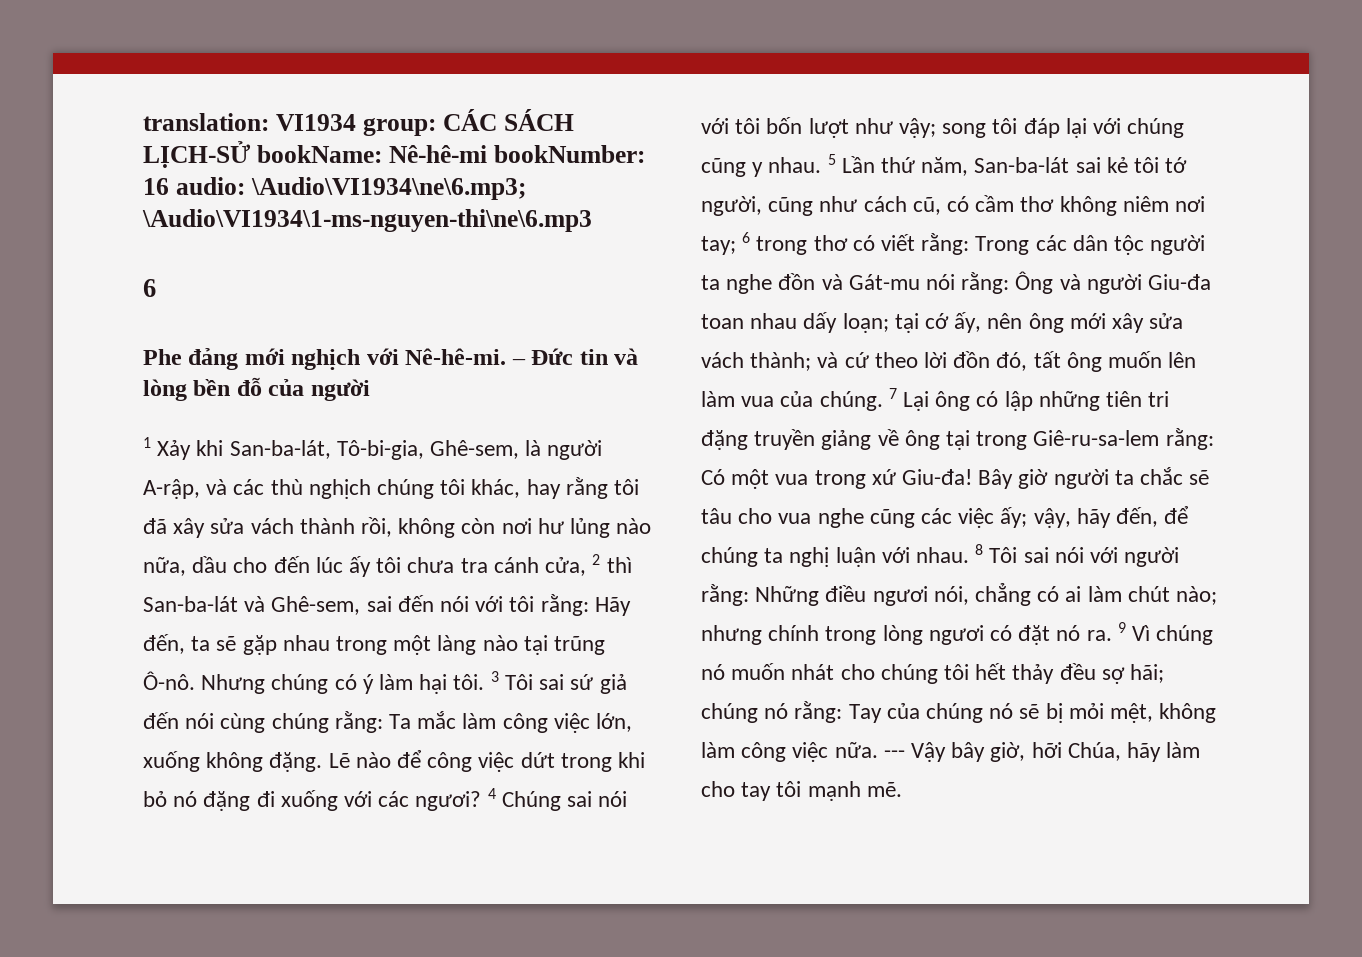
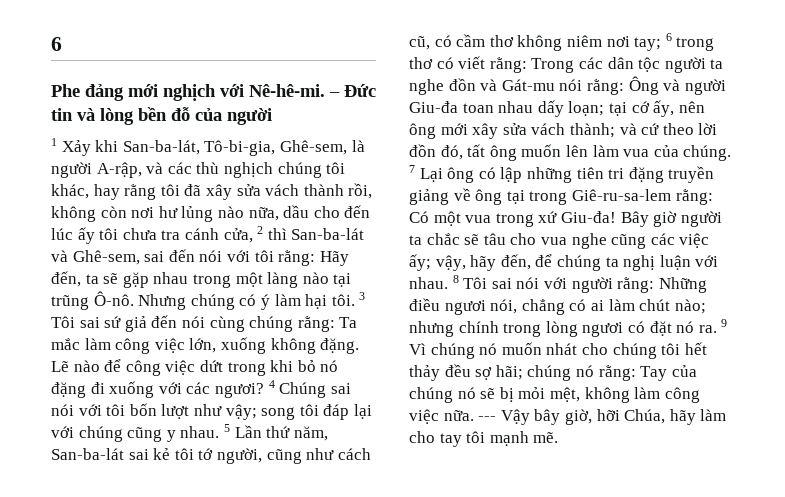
- translation: VI1934 group: CÁC SÁCH LỊCH-SỬ bookName: Nê-hê-mi bookNumber: 16 audio: \Audio\VI1934\ne\6.mp3; \Audio\VI1934\1-ms-nguyen-thi\ne\6.mp3

